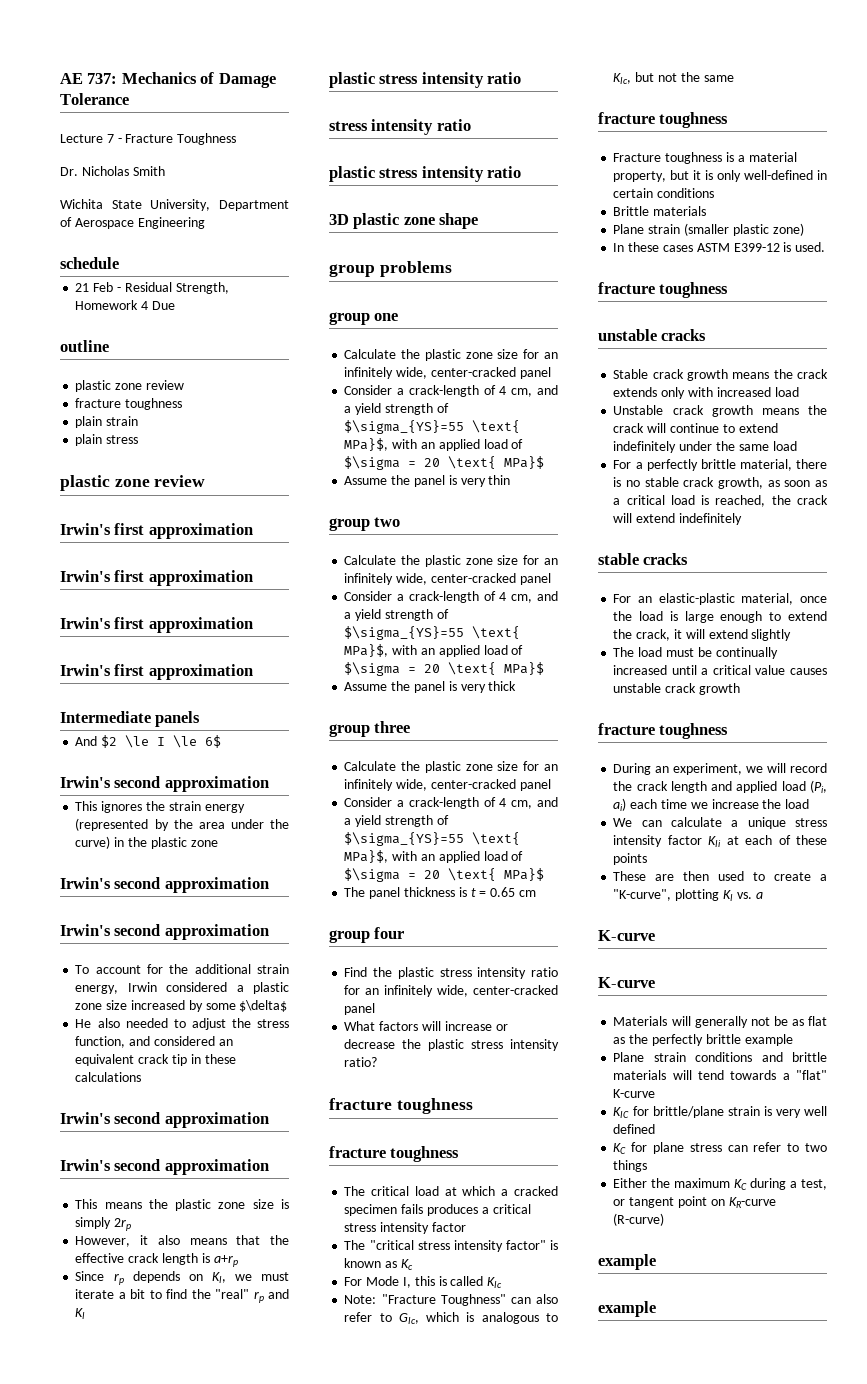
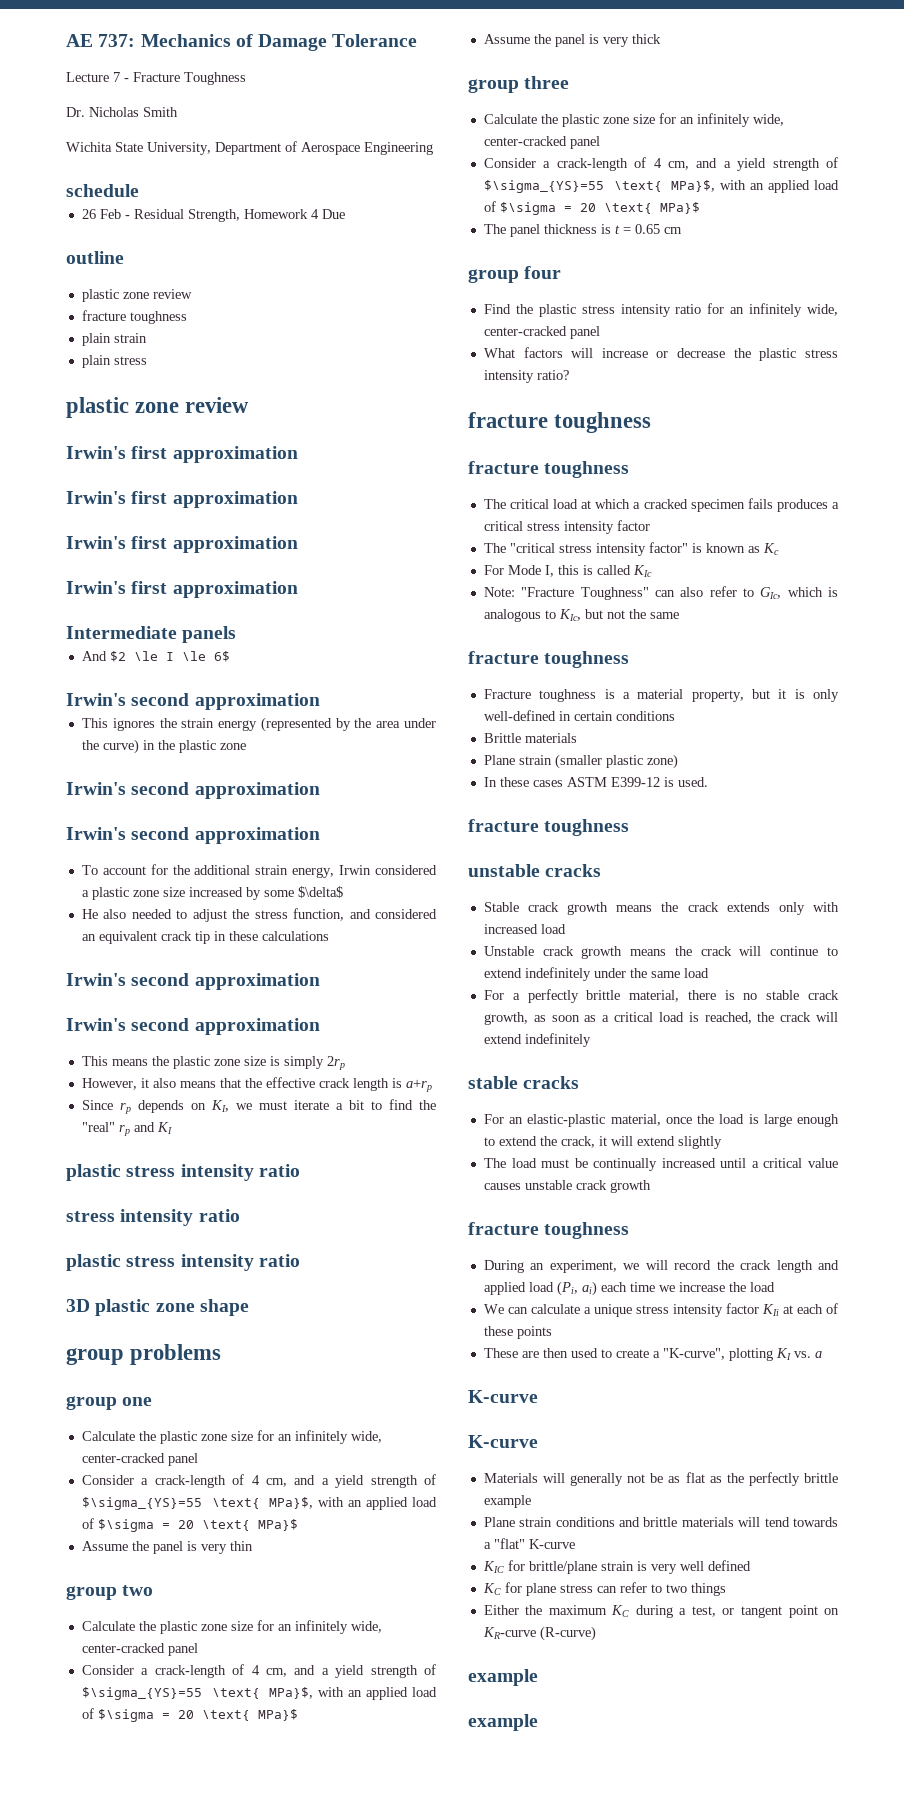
- 21 Feb - Residual Strength, Homework 4 Due
+ 26 Feb - Residual Strength, Homework 4 Due

